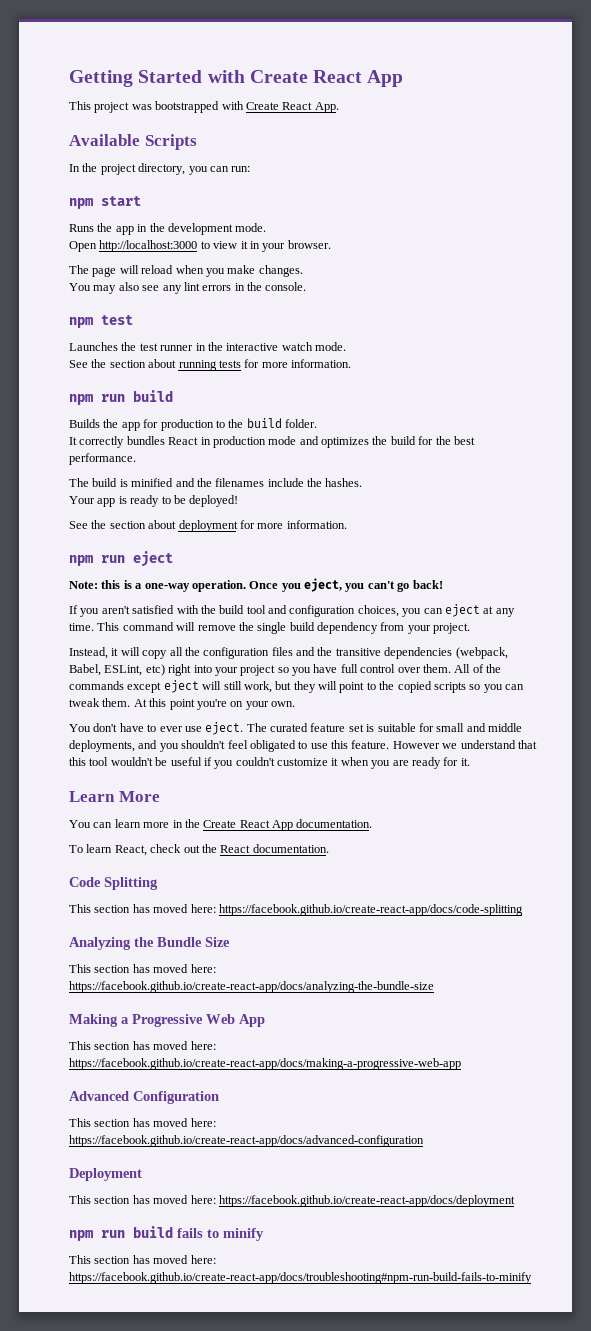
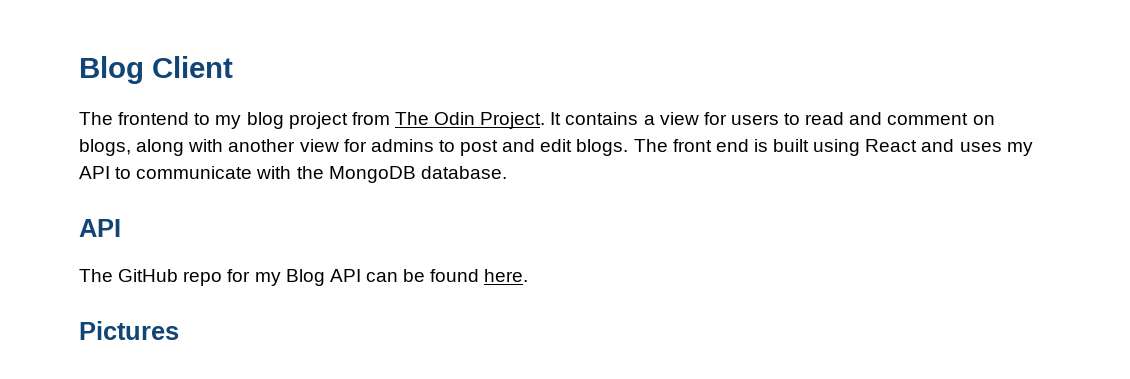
- Getting Started with Create React App
- This project was bootstrapped with Create React App.
- Available Scripts
- In the project directory, you can run:
- npm start
- Runs the app in the development mode.
- Open http://localhost:3000 to view it in your browser.
- The page will reload when you make changes.
- You may also see any lint errors in the console.
- npm test
- Launches the test runner in the interactive watch mode.
- See the section about running tests for more information.
- npm run build
- Builds the app for production to the build folder.
- It correctly bundles React in production mode and optimizes the build for the best performance.
- The build is minified and the filenames include the hashes.
- Your app is ready to be deployed!
- See the section about deployment for more information.
- npm run eject
- Note: this is a one-way operation. Once you eject, you can't go back!
- If you aren't satisfied with the build tool and configuration choices, you can eject at any time. This command will remove the single build dependency from your project.
- Instead, it will copy all the configuration files and the transitive dependencies (webpack, Babel, ESLint, etc) right into your project so you have full control over them. All of the commands except eject will still work, but they will point to the copied scripts so you can tweak them. At this point you're on your own.
- You don't have to ever use eject. The curated feature set is suitable for small and middle deployments, and you shouldn't feel obligated to use this feature. However we understand that this tool wouldn't be useful if you couldn't customize it when you are ready for it.
- Learn More
- You can learn more in the Create React App documentation.
- To learn React, check out the React documentation.
- Code Splitting
- This section has moved here: https://facebook.github.io/create-react-app/docs/code-splitting
- Analyzing the Bundle Size
- This section has moved here: https://facebook.github.io/create-react-app/docs/analyzing-the-bundle-size
- Making a Progressive Web App
- This section has moved here: https://facebook.github.io/create-react-app/docs/making-a-progressive-web-app
- Advanced Configuration
- This section has moved here: https://facebook.github.io/create-react-app/docs/advanced-configuration
- Deployment
- This section has moved here: https://facebook.github.io/create-react-app/docs/deployment
- npm run build fails to minify
- This section has moved here: https://facebook.github.io/create-react-app/docs/troubleshooting#npm-run-build-fails-to-minify
+ Blog Client
+ The frontend to my blog project from The Odin Project. It contains a view for users to read and comment on blogs, along with another view for admins to post and edit blogs. The front end is built using React and uses my API to communicate with the MongoDB database.
+ API
+ The GitHub repo for my Blog API can be found here.
+ Pictures

